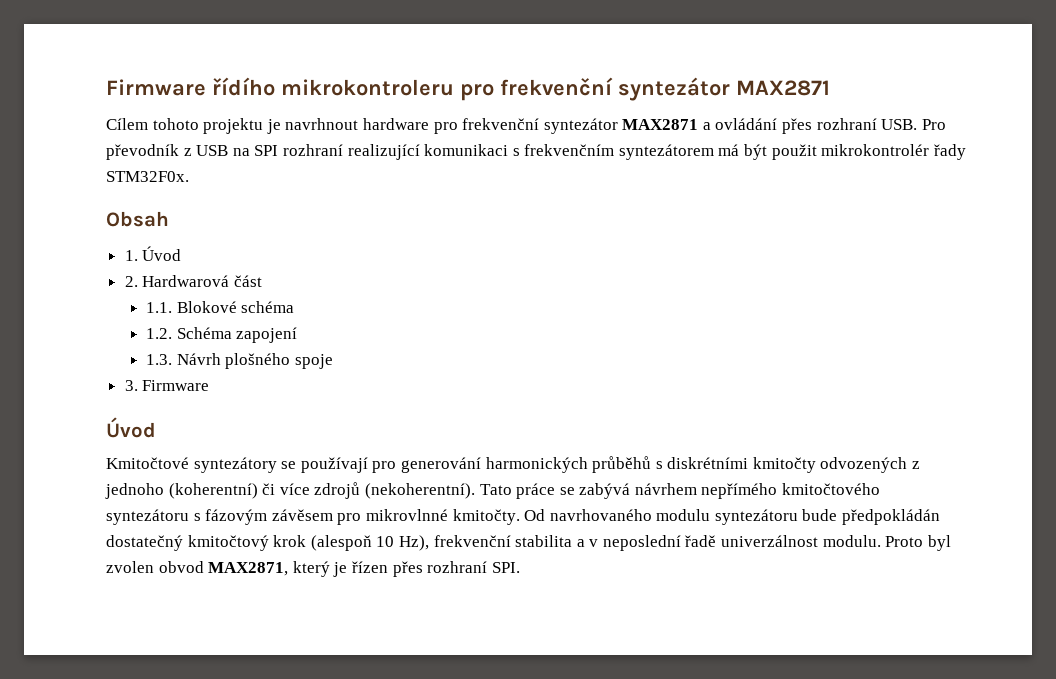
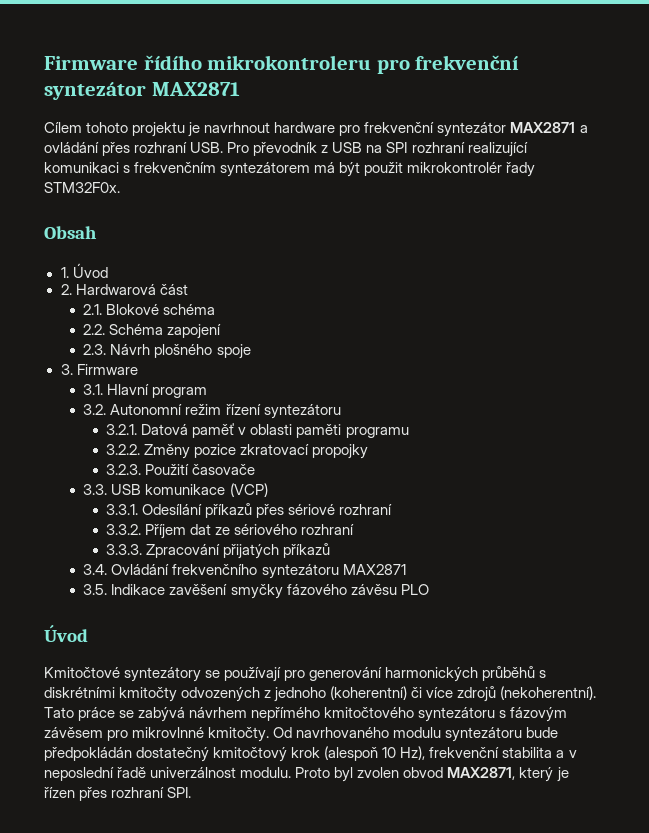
- 1.1. Blokové schéma
+ 2.1. Blokové schéma
- 1.2. Schéma zapojení
+ 2.2. Schéma zapojení
- 1.3. Návrh plošného spoje
+ 2.3. Návrh plošného spoje
+ 3.1. Hlavní program
+ 3.2. Autonomní režim řízení syntezátoru
+ 3.2.1. Datová paměť v oblasti paměti programu
+ 3.2.2. Změny pozice zkratovací propojky
+ 3.2.3. Použití časovače
+ 3.3. USB komunikace (VCP)
+ 3.3.1. Odesílání příkazů přes sériové rozhraní
+ 3.3.2. Příjem dat ze sériového rozhraní
+ 3.3.3. Zpracování přijatých příkazů
+ 3.4. Ovládání frekvenčního syntezátoru MAX2871
+ 3.5. Indikace zavěšení smyčky fázového závěsu PLO

